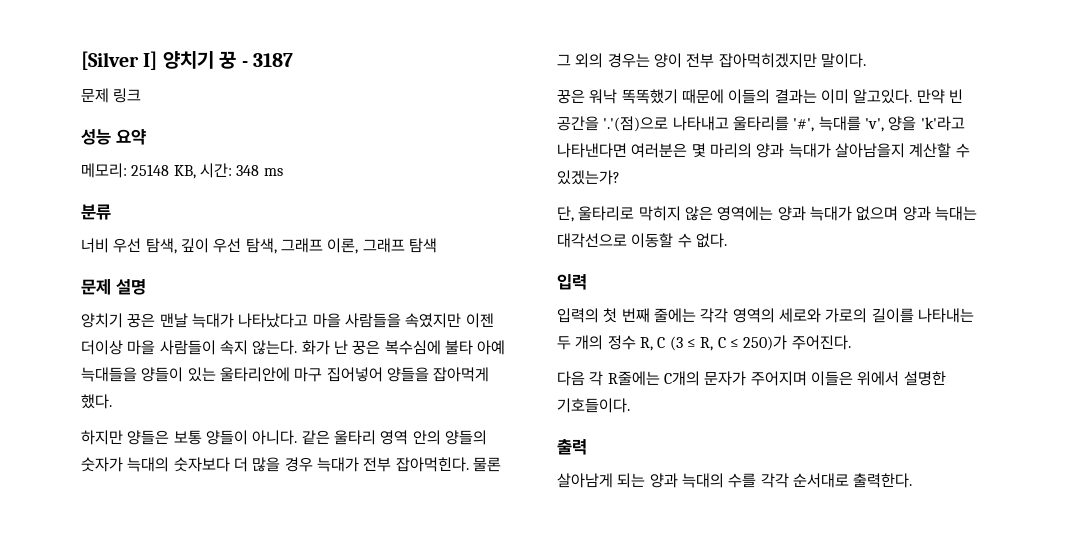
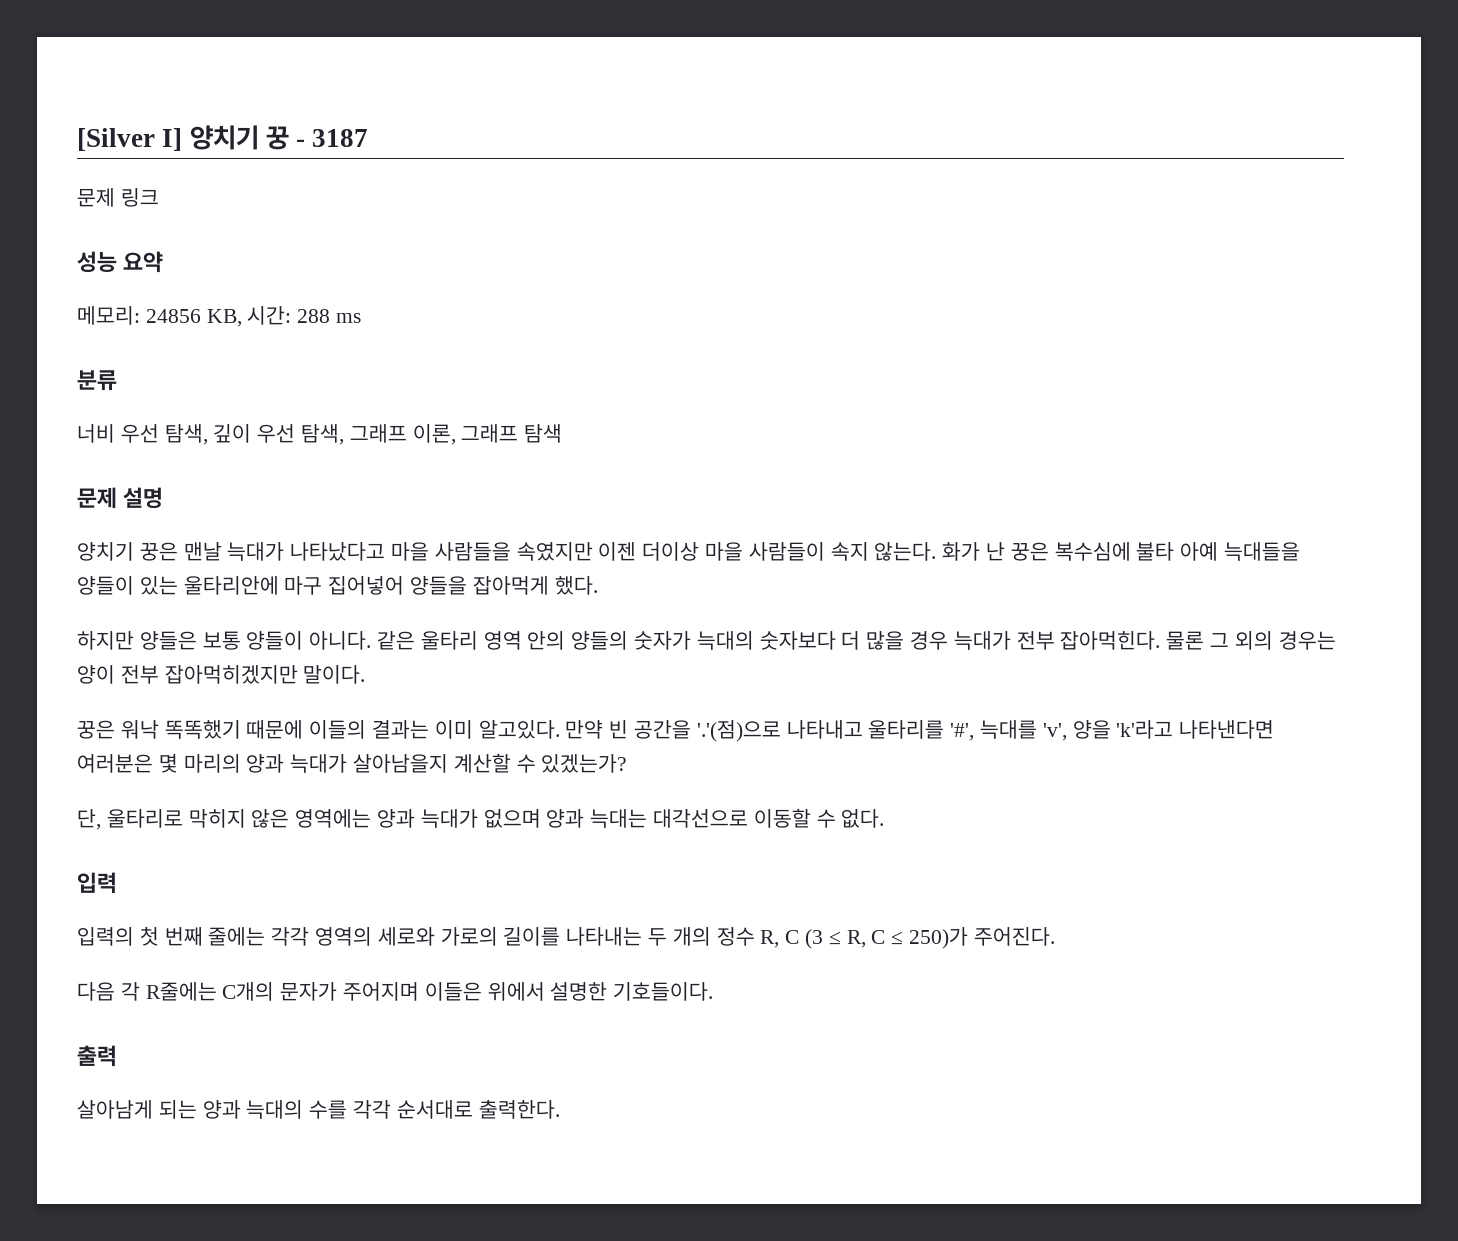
- 메모리: 25148 KB, 시간: 348 ms
+ 메모리: 24856 KB, 시간: 288 ms

